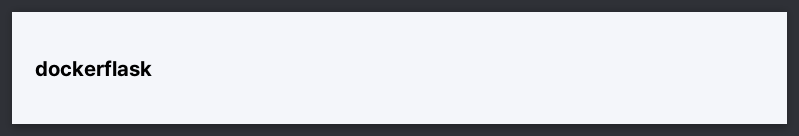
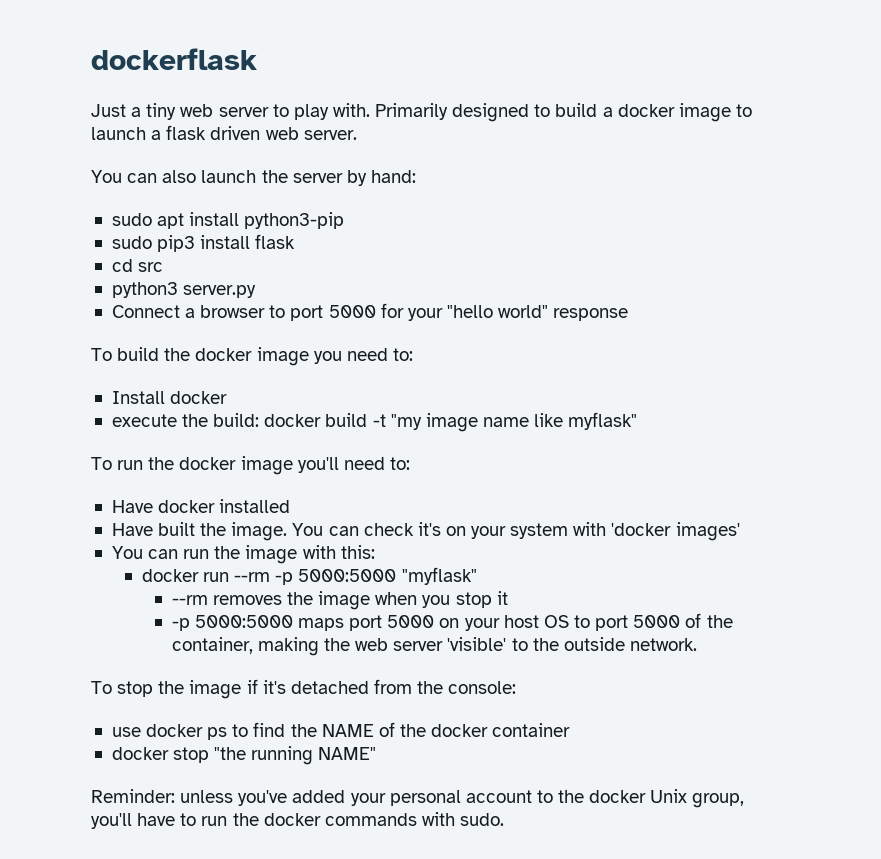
+ Just a tiny web server to play with. Primarily designed to build a docker image to launch a flask driven web server.
+ You can also launch the server by hand:
+ sudo apt install python3-pip
+ sudo pip3 install flask
+ cd src
+ python3 server.py
+ Connect a browser to port 5000 for your "hello world" response
+ To build the docker image you need to:
+ Install docker
+ execute the build: docker build -t "my image name like myflask"
+ To run the docker image you'll need to:
+ Have docker installed
+ Have built the image. You can check it's on your system with 'docker images'
+ You can run the image with this:
+ docker run --rm -p 5000:5000 "myflask"
+ --rm removes the image when you stop it
+ -p 5000:5000 maps port 5000 on your host OS to port 5000 of the container, making the web server 'visible' to the outside network.
+ To stop the image if it's detached from the console:
+ use docker ps to find the NAME of the docker container
+ docker stop "the running NAME"
+ Reminder: unless you've added your personal account to the docker Unix group, you'll have to run the docker commands with sudo.

